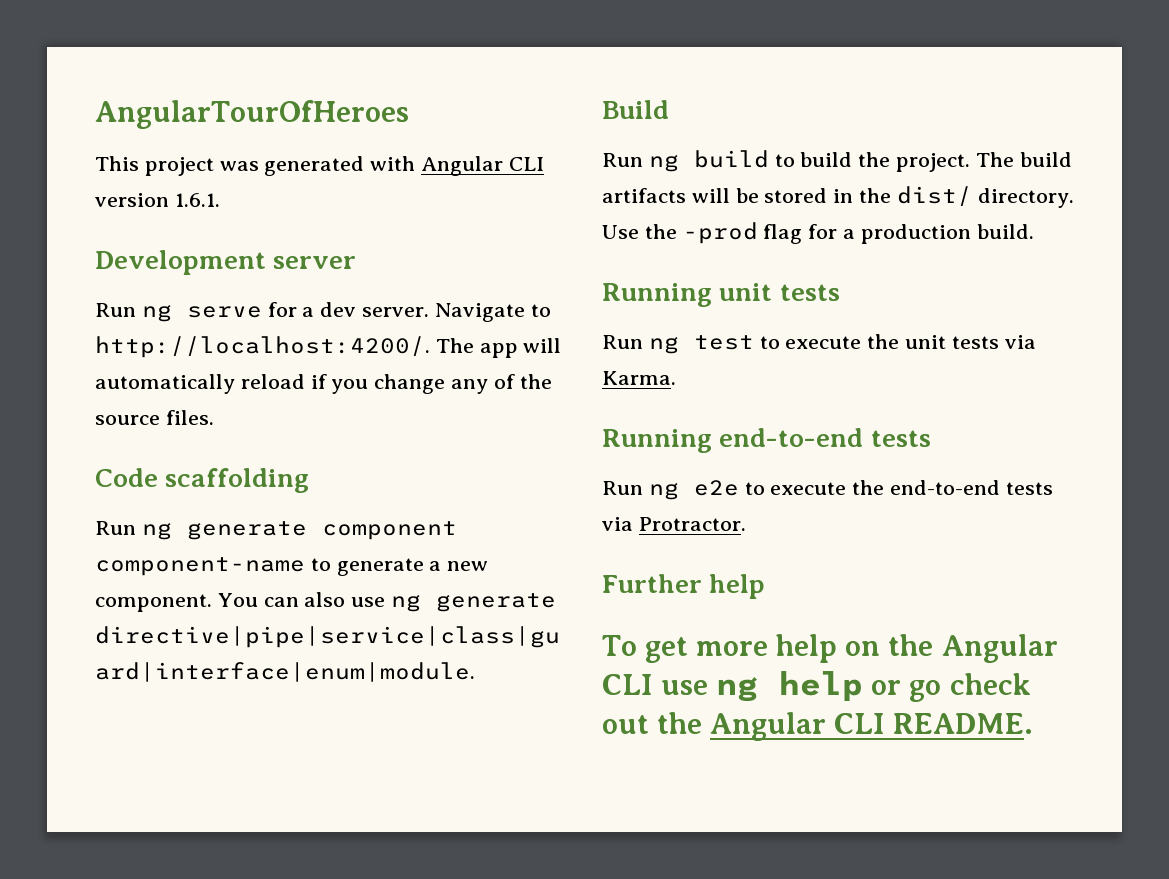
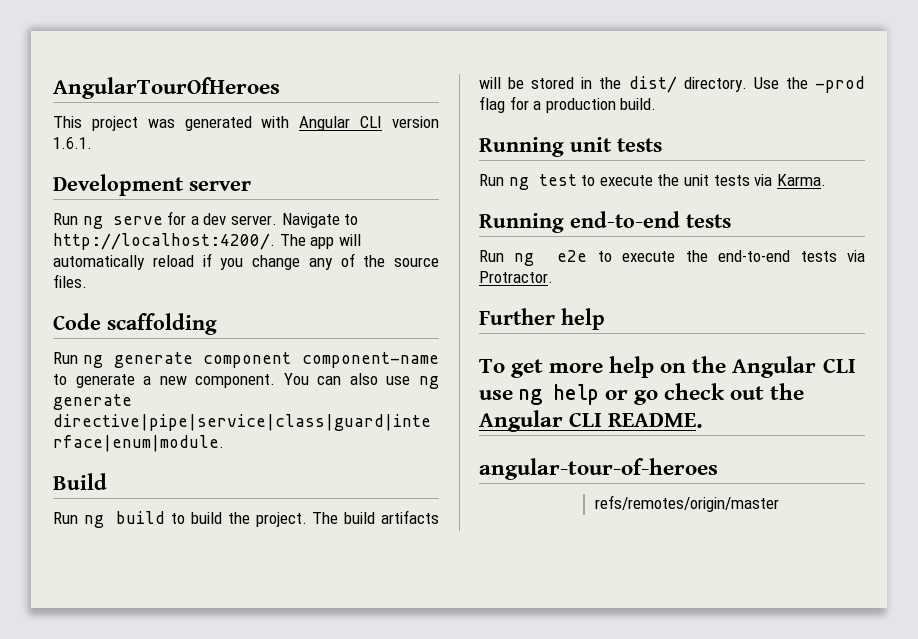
+ angular-tour-of-heroes
+ refs/remotes/origin/master

